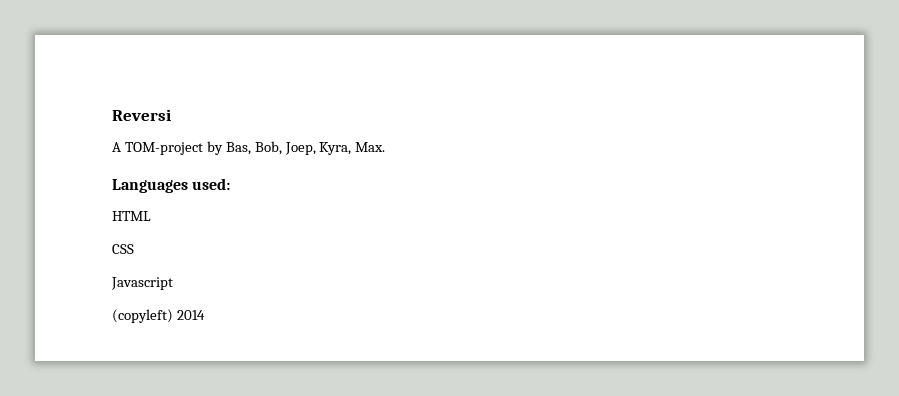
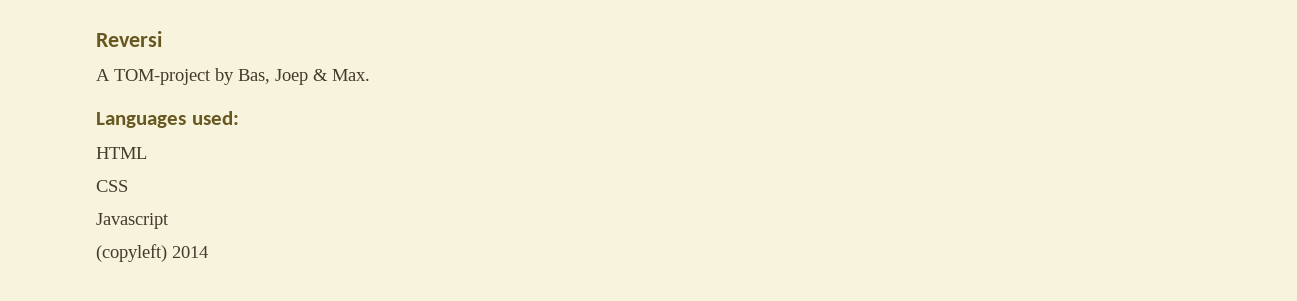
- A TOM-project by Bas, Bob, Joep, Kyra, Max.
+ A TOM-project by Bas, Joep & Max.

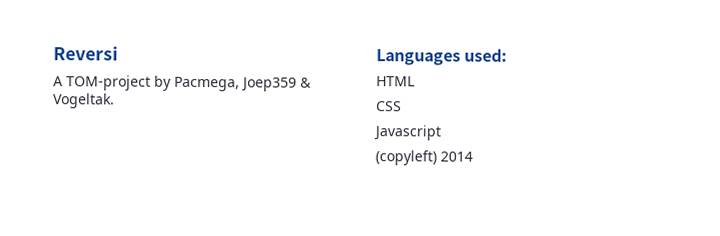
- A TOM-project by Bas, Joep & Max.
+ A TOM-project by Pacmega, Joep359 & Vogeltak.

